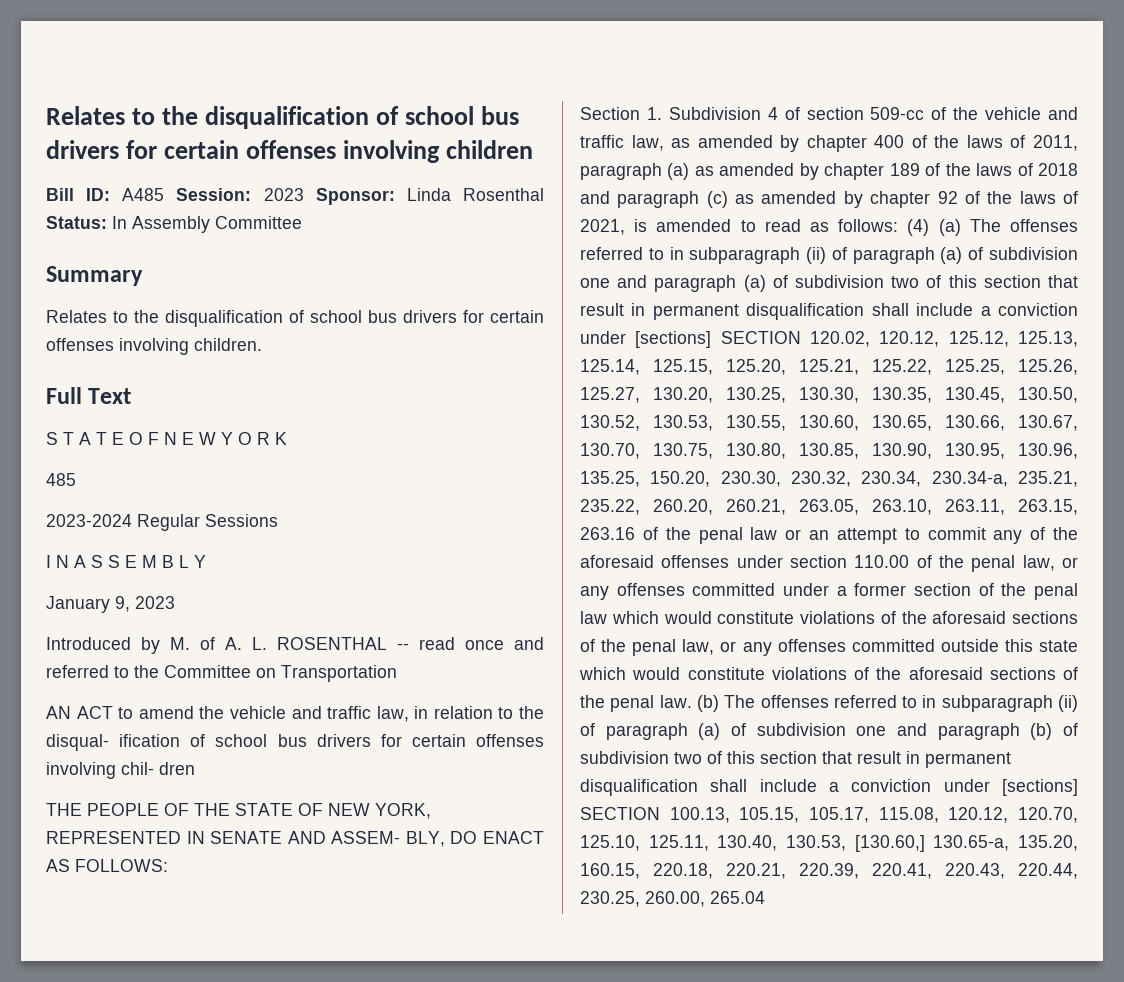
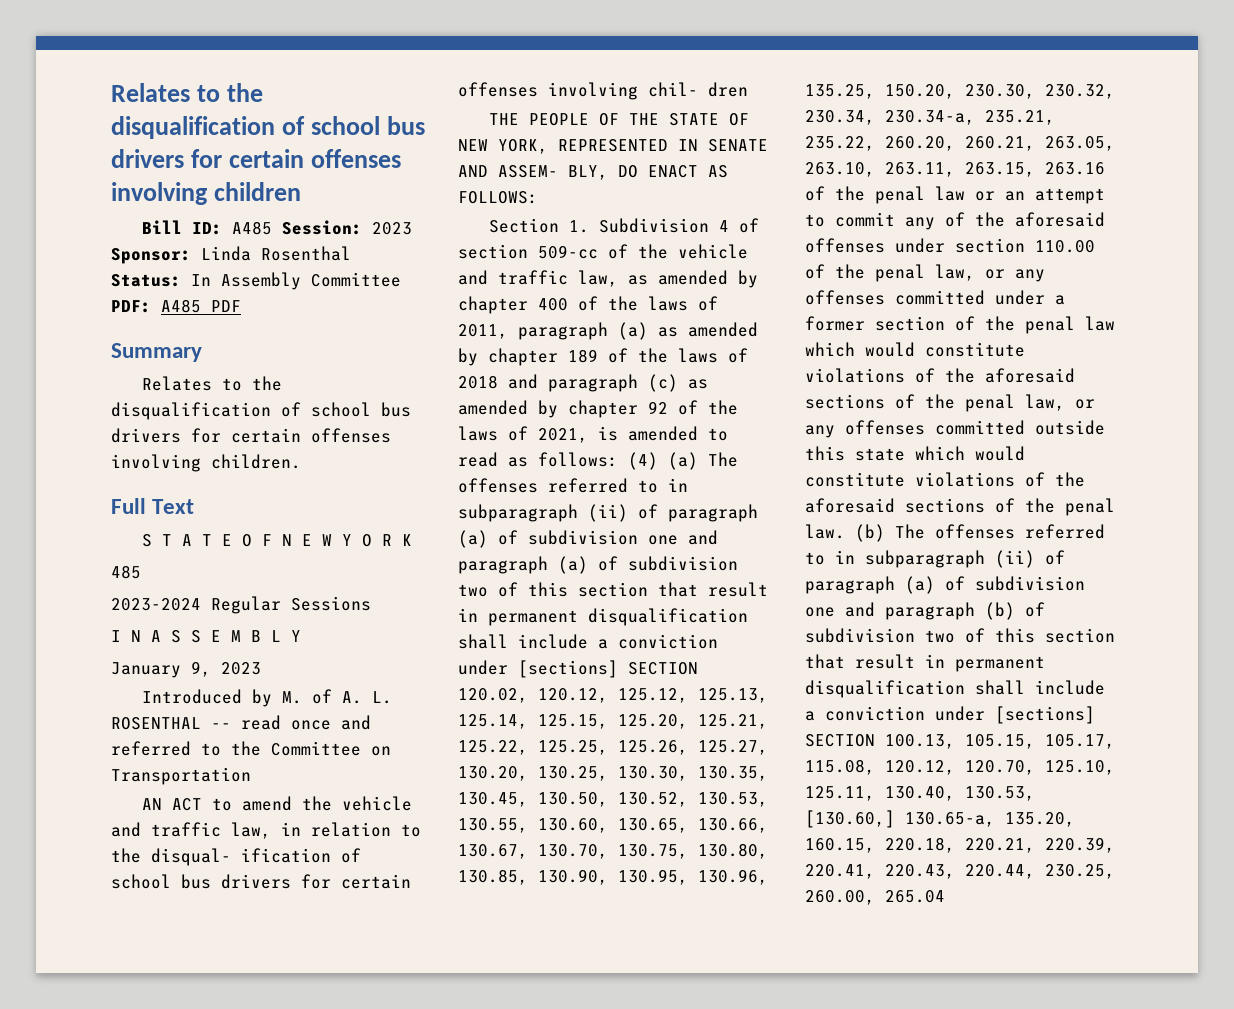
- Bill ID: A485 Session: 2023 Sponsor: Linda Rosenthal Status: In Assembly Committee
+ Bill ID: A485 Session: 2023 Sponsor: Linda Rosenthal Status: In Assembly Committee PDF: A485 PDF

